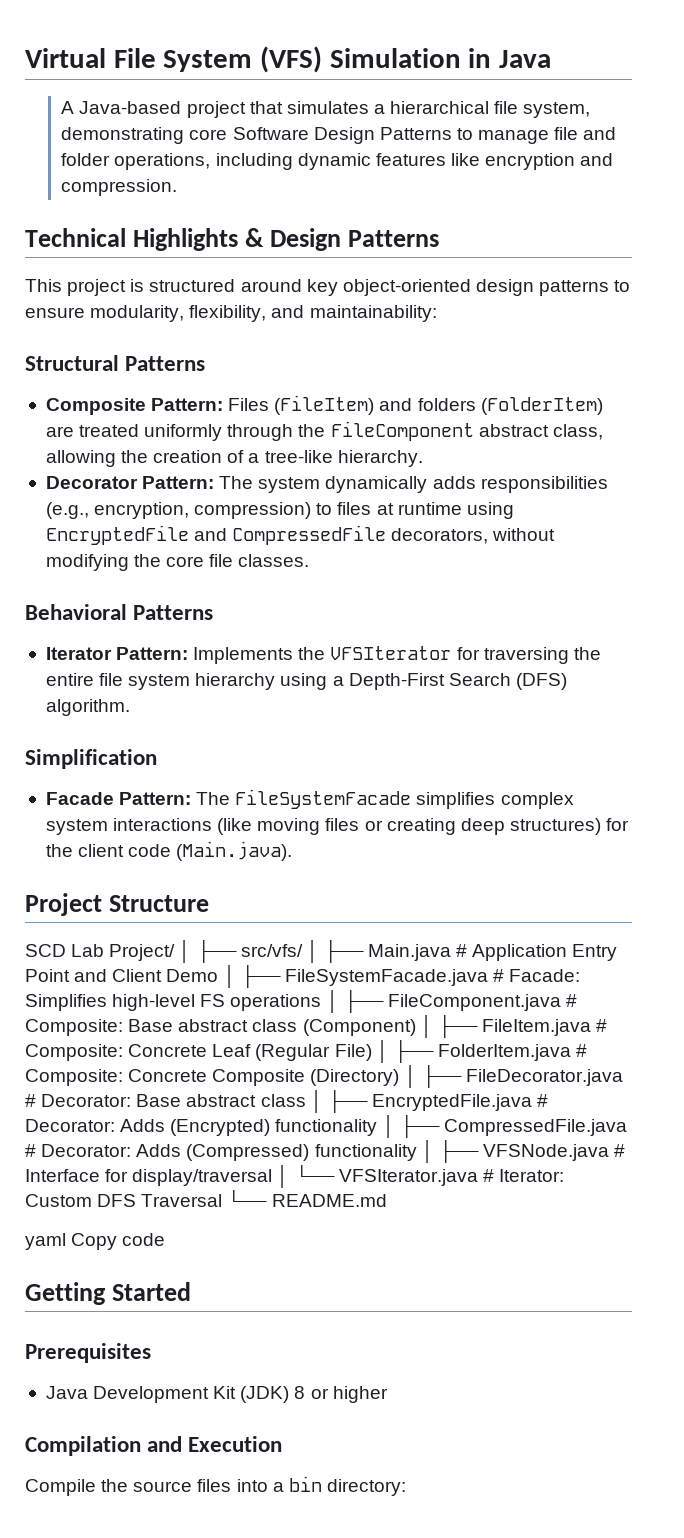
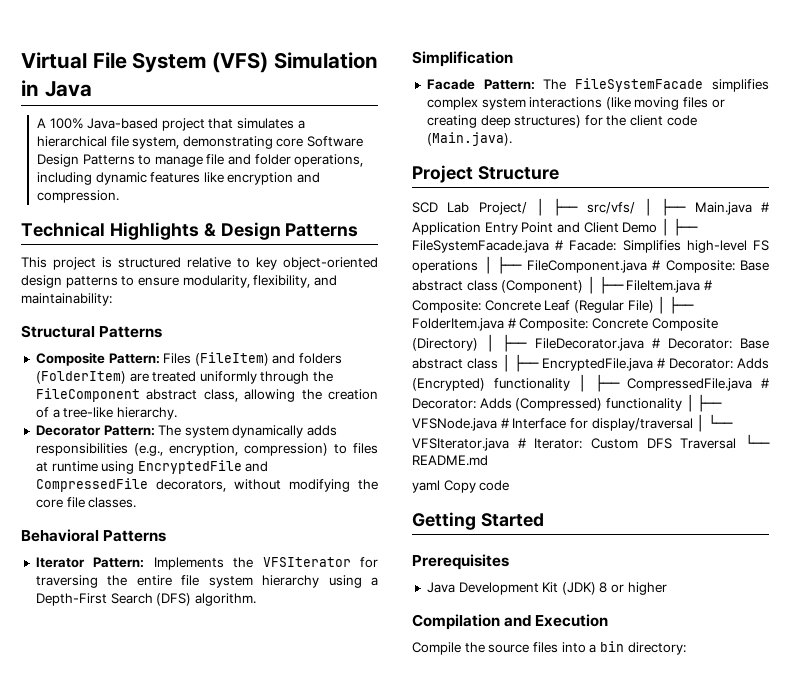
- A Java-based project that simulates a hierarchical file system, demonstrating core Software Design Patterns to manage file and folder operations, including dynamic features like encryption and compression.
+ A 100% Java-based project that simulates a hierarchical file system, demonstrating core Software Design Patterns to manage file and folder operations, including dynamic features like encryption and compression.
- This project is structured around key object-oriented design patterns to ensure modularity, flexibility, and maintainability:
+ This project is structured relative to key object-oriented design patterns to ensure modularity, flexibility, and maintainability:

